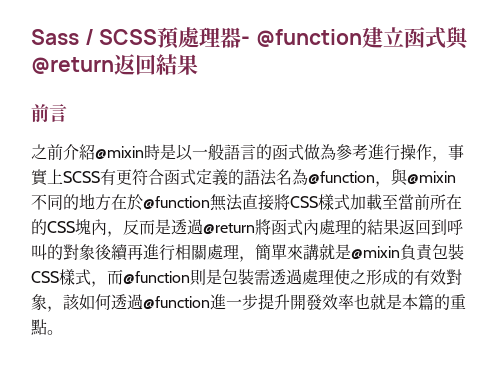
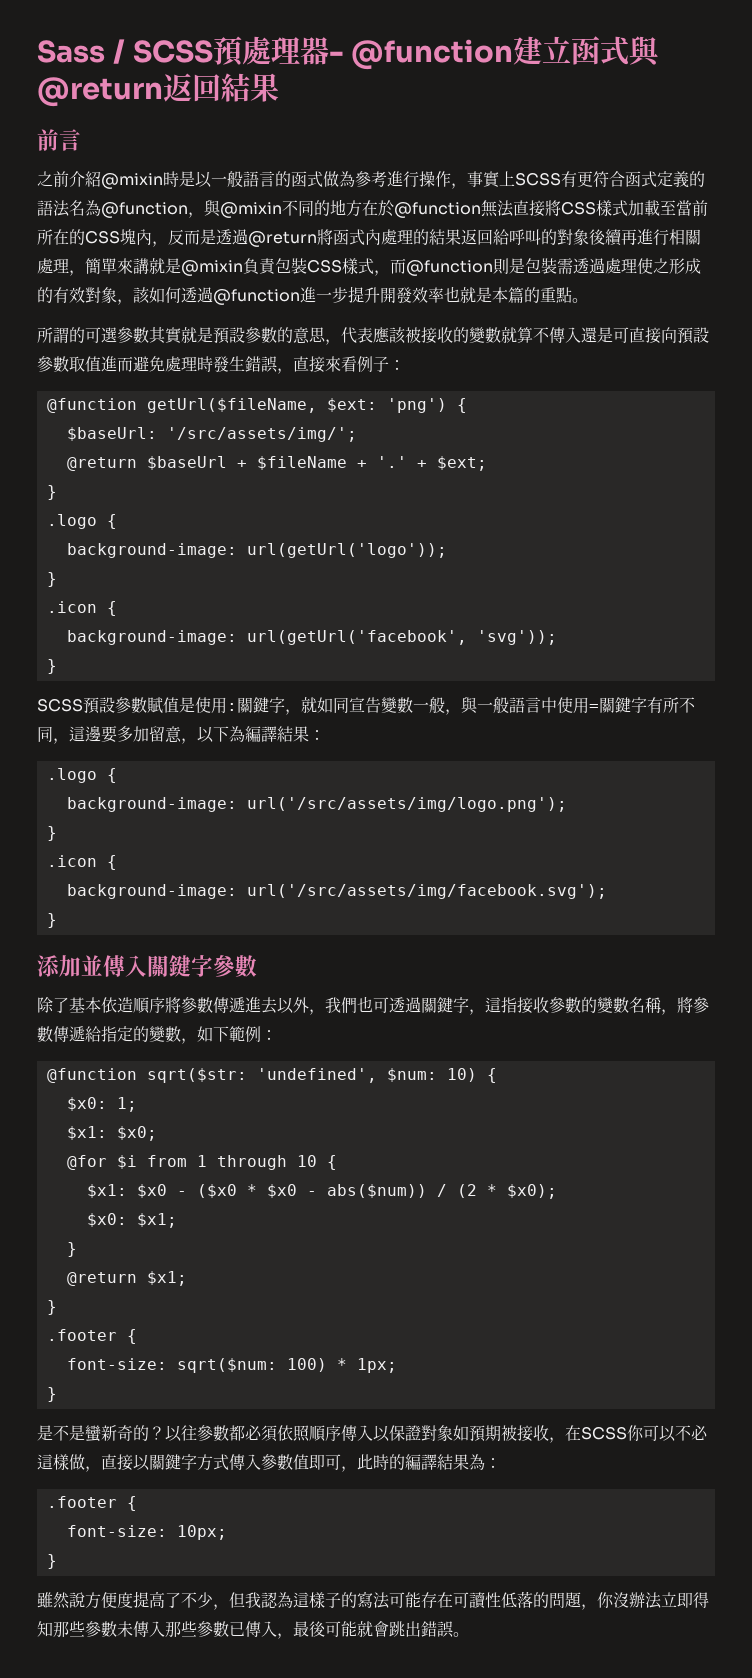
- 之前介紹@mixin時是以一般語言的函式做為參考進行操作，事實上SCSS有更符合函式定義的語法名為@function，與@mixin不同的地方在於@function無法直接將CSS樣式加載至當前所在的CSS塊內，反而是透過@return將函式內處理的結果返回到呼叫的對象後續再進行相關處理，簡單來講就是@mixin負責包裝CSS樣式，而@function則是包裝需透過處理使之形成的有效對象，該如何透過@function進一步提升開發效率也就是本篇的重點。
+ 之前介紹@mixin時是以一般語言的函式做為參考進行操作，事實上SCSS有更符合函式定義的語法名為@function，與@mixin不同的地方在於@function無法直接將CSS樣式加載至當前所在的CSS塊內，反而是透過@return將函式內處理的結果返回給呼叫的對象後續再進行相關處理，簡單來講就是@mixin負責包裝CSS樣式，而@function則是包裝需透過處理使之形成的有效對象，該如何透過@function進一步提升開發效率也就是本篇的重點。
+ 所謂的可選參數其實就是預設參數的意思，代表應該被接收的變數就算不傳入還是可直接向預設參數取值進而避免處理時發生錯誤，直接來看例子：
+ @function getUrl($fileName, $ext: 'png') {
+ $baseUrl: '/src/assets/img/';
+ @return $baseUrl + $fileName + '.' + $ext;
+ }
+ .logo {
+ background-image: url(getUrl('logo'));
+ }
+ .icon {
+ background-image: url(getUrl('facebook', 'svg'));
+ }
+ SCSS預設參數賦值是使用:關鍵字，就如同宣告變數一般，與一般語言中使用=關鍵字有所不同，這邊要多加留意，以下為編譯結果：
+ .logo {
+ background-image: url('/src/assets/img/logo.png');
+ }
+ .icon {
+ background-image: url('/src/assets/img/facebook.svg');
+ }
+ 添加並傳入關鍵字參數
+ 除了基本依造順序將參數傳遞進去以外，我們也可透過關鍵字，這指接收參數的變數名稱，將參數傳遞給指定的變數，如下範例：
+ @function sqrt($str: 'undefined', $num: 10) {
+ $x0: 1;
+ $x1: $x0;
+ @for $i from 1 through 10 {
+ $x1: $x0 - ($x0 * $x0 - abs($num)) / (2 * $x0);
+ $x0: $x1;
+ }
+ @return $x1;
+ }
+ .footer {
+ font-size: sqrt($num: 100) * 1px;
+ }
+ 是不是蠻新奇的？以往參數都必須依照順序傳入以保證對象如預期被接收，在SCSS你可以不必這樣做，直接以關鍵字方式傳入參數值即可，此時的編譯結果為：
+ .footer {
+ font-size: 10px;
+ }
+ 雖然說方便度提高了不少，但我認為這樣子的寫法可能存在可讀性低落的問題，你沒辦法立即得知那些參數未傳入那些參數已傳入，最後可能就會跳出錯誤。

